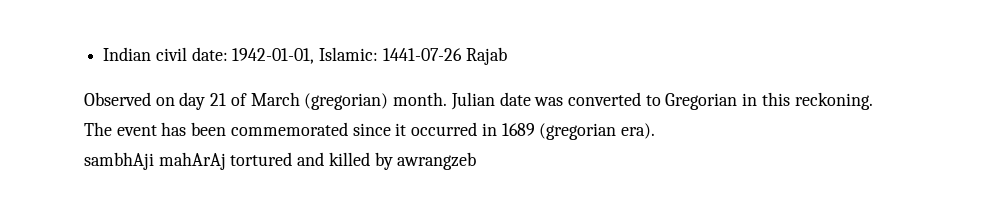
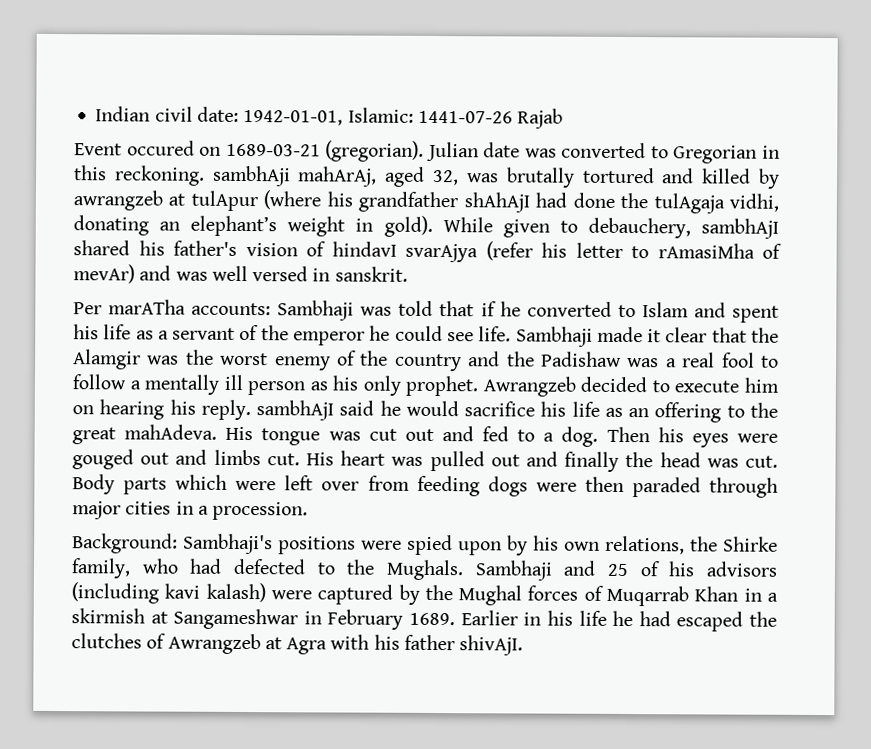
- Observed on day 21 of March (gregorian) month.
+ Event occured on 1689-03-21 (gregorian).
- Julian date was converted to Gregorian in this reckoning. The event has been commemorated since it occurred in 1689 (gregorian era).
- sambhAji mahArAj tortured and killed by awrangzeb
+ Julian date was converted to Gregorian in this reckoning. sambhAji mahArAj, aged 32, was brutally tortured and killed by awrangzeb at tulApur (where his grandfather shAhAjI had done the tulAgaja vidhi, donating an elephant’s weight in gold). While given to debauchery, sambhAjI shared his father's vision of hindavI svarAjya (refer his letter to rAmasiMha of mevAr) and was well versed in sanskrit.
+ Per marATha accounts: Sambhaji was told that if he converted to Islam and spent his life as a servant of the emperor he could see life. Sambhaji made it clear that the Alamgir was the worst enemy of the country and the Padishaw was a real fool to follow a mentally ill person as his only prophet. Awrangzeb decided to execute him on hearing his reply. sambhAjI said he would sacrifice his life as an offering to the great mahAdeva. His tongue was cut out and fed to a dog. Then his eyes were gouged out and limbs cut. His heart was pulled out and finally the head was cut. Body parts which were left over from feeding dogs were then paraded through major cities in a procession.
+ Background: Sambhaji's positions were spied upon by his own relations, the Shirke family, who had defected to the Mughals. Sambhaji and 25 of his advisors (including kavi kalash) were captured by the Mughal forces of Muqarrab Khan in a skirmish at Sangameshwar in February 1689. Earlier in his life he had escaped the clutches of Awrangzeb at Agra with his father shivAjI.

